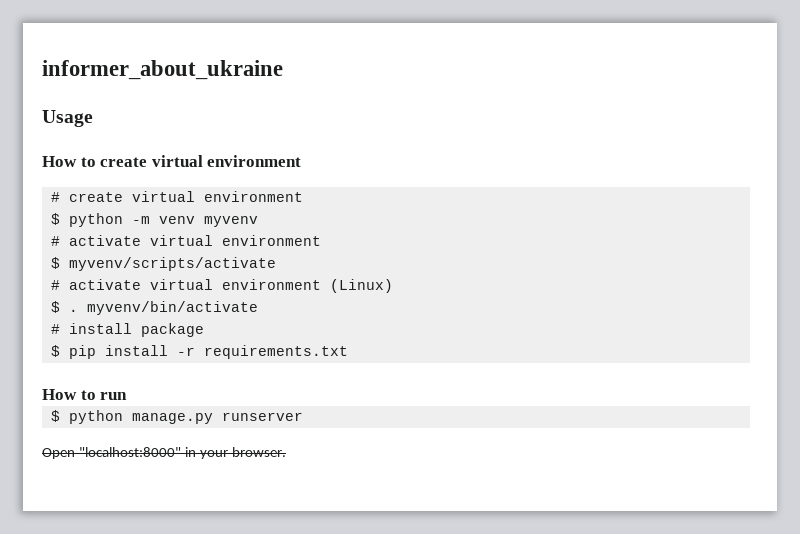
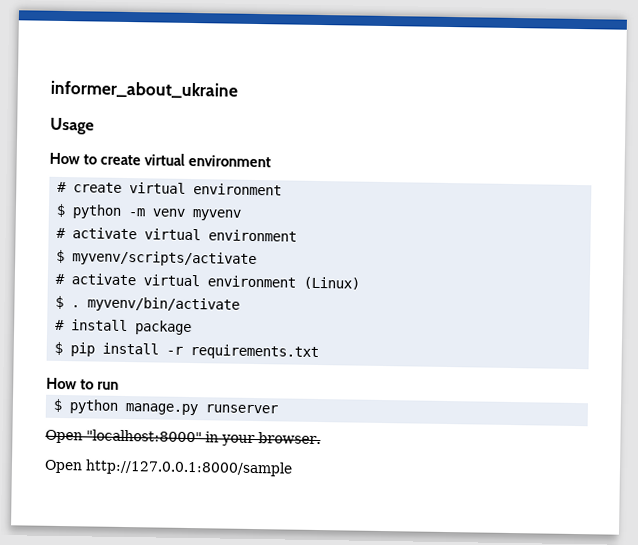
+ Open http://127.0.0.1:8000/sample

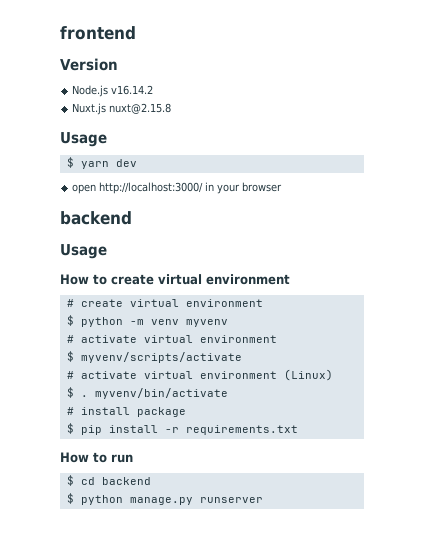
- informer_about_ukraine
+ frontend
+ Version
+ Node.js v16.14.2
+ Nuxt.js nuxt@2.15.8
+ Usage
+ $ yarn dev
+ open http://localhost:3000/ in your browser
+ backend
+ $ cd backend
- Open "localhost:8000" in your browser.
- Open http://127.0.0.1:8000/sample

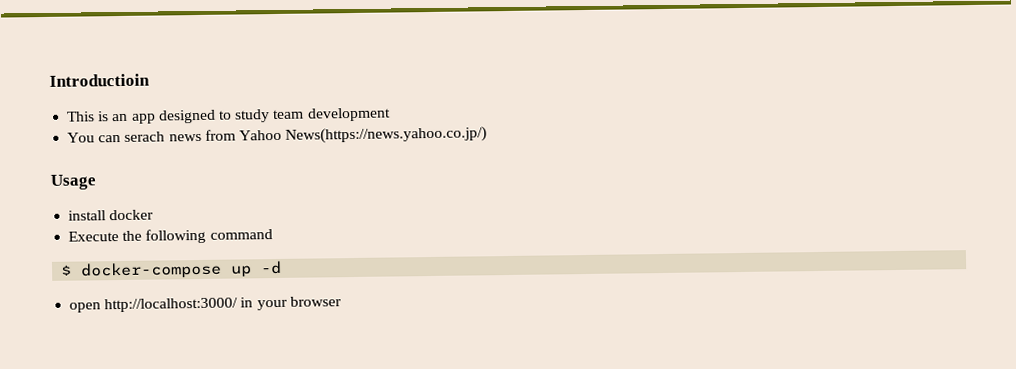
- frontend
- Version
- Node.js v16.14.2
- Nuxt.js nuxt@2.15.8
+ Introductioin
+ This is an app designed to study team development
+ You can serach news from Yahoo News(https://news.yahoo.co.jp/)
  Usage
- $ yarn dev
+ install docker
+ Execute the following command
+ $ docker-compose up -d
  open http://localhost:3000/ in your browser
- backend
- Usage
- How to create virtual environment
- # create virtual environment
- $ python -m venv myvenv
- # activate virtual environment
- $ myvenv/scripts/activate
- # activate virtual environment (Linux)
- $ . myvenv/bin/activate
- # install package
- $ pip install -r requirements.txt
- How to run
- $ cd backend
- $ python manage.py runserver

